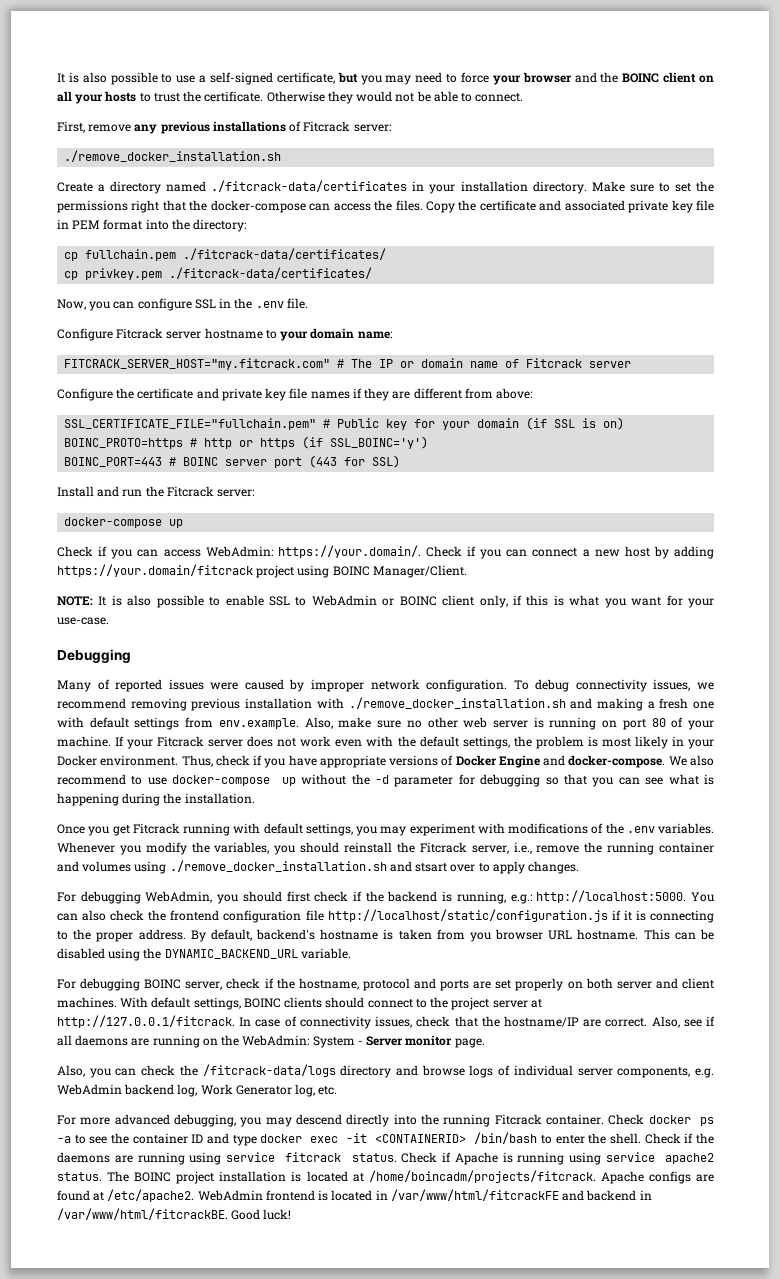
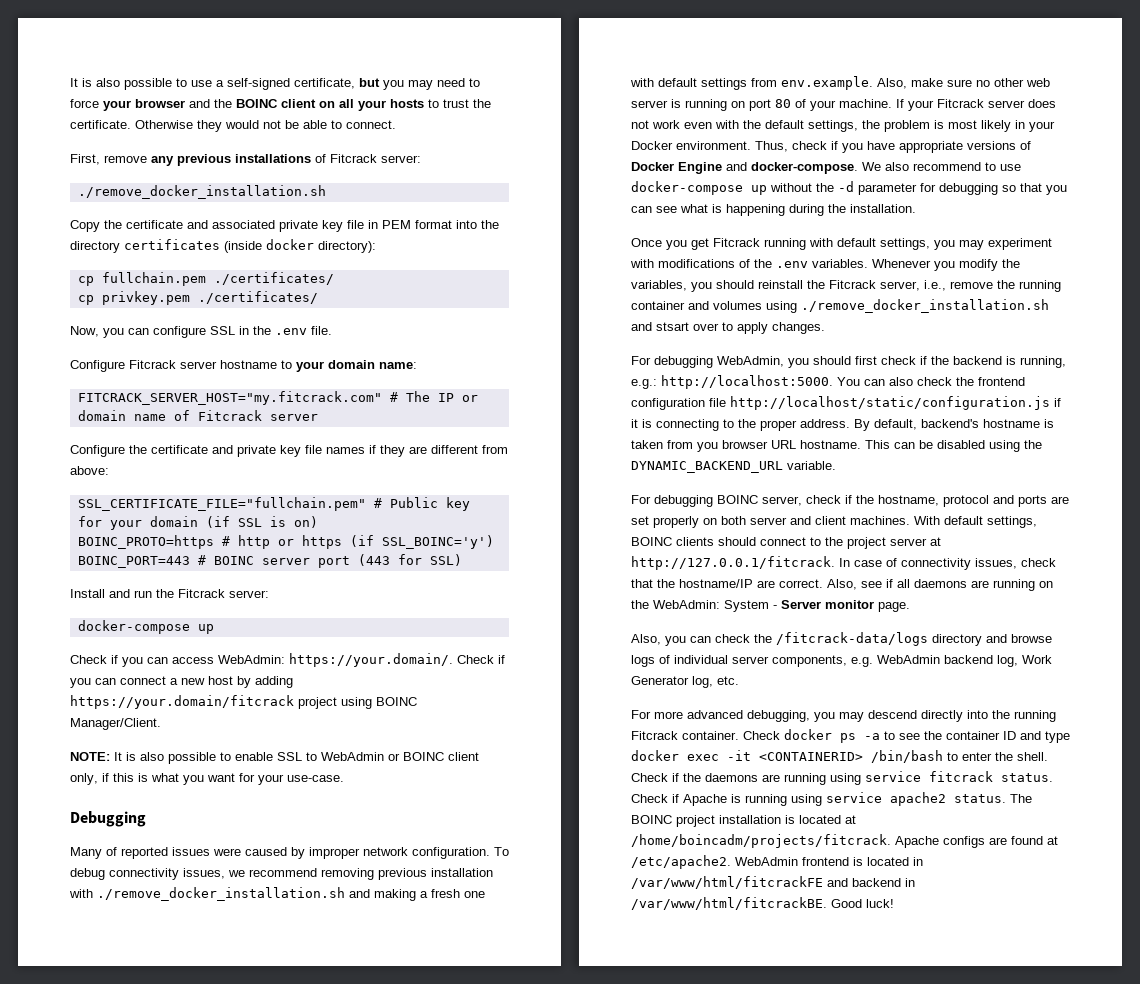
- Create a directory named ./fitcrack-data/certificates in your installation directory. Make sure to set the permissions right that the docker-compose can access the files. Copy the certificate and associated private key file in PEM format into the directory:
+ Copy the certificate and associated private key file in PEM format into the directory certificates (inside docker directory):
- cp fullchain.pem ./fitcrack-data/certificates/
+ cp fullchain.pem ./certificates/
- cp privkey.pem ./fitcrack-data/certificates/
+ cp privkey.pem ./certificates/

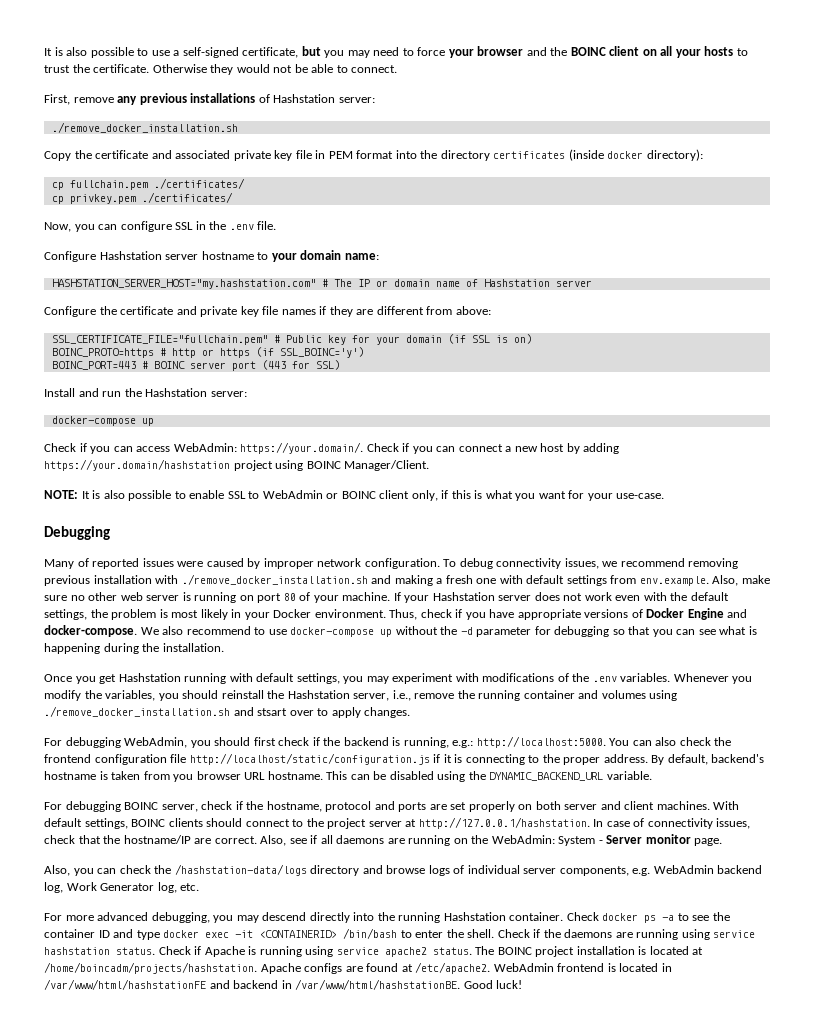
- First, remove any previous installations of Fitcrack server:
+ First, remove any previous installations of Hashstation server:
- Configure Fitcrack server hostname to your domain name:
+ Configure Hashstation server hostname to your domain name:
- FITCRACK_SERVER_HOST="my.fitcrack.com" # The IP or domain name of Fitcrack server
+ HASHSTATION_SERVER_HOST="my.hashstation.com" # The IP or domain name of Hashstation server
- Install and run the Fitcrack server:
+ Install and run the Hashstation server:
- Check if you can access WebAdmin: https://your.domain/. Check if you can connect a new host by adding https://your.domain/fitcrack project using BOINC Manager/Client.
+ Check if you can access WebAdmin: https://your.domain/. Check if you can connect a new host by adding https://your.domain/hashstation project using BOINC Manager/Client.
- If your Fitcrack server does not work even with the default settings, the problem is most likely in your Docker environment.
+ If your Hashstation server does not work even with the default settings, the problem is most likely in your Docker environment.
- Once you get Fitcrack running with default settings, you may experiment with modifications of the .env variables.
+ Once you get Hashstation running with default settings, you may experiment with modifications of the .env variables.
- Whenever you modify the variables, you should reinstall the Fitcrack server, i.e., remove the running container and volumes using ./remove_docker_installation.sh and stsart over to apply changes.
+ Whenever you modify the variables, you should reinstall the Hashstation server, i.e., remove the running container and volumes using ./remove_docker_installation.sh and stsart over to apply changes.
- With default settings, BOINC clients should connect to the project server at http://127.0.0.1/fitcrack. In case of connectivity issues, check that the hostname/IP are correct.
+ With default settings, BOINC clients should connect to the project server at http://127.0.0.1/hashstation. In case of connectivity issues, check that the hostname/IP are correct.
- Also, you can check the /fitcrack-data/logs directory and browse logs of individual server components, e.g. WebAdmin backend log, Work Generator log, etc.
+ Also, you can check the /hashstation-data/logs directory and browse logs of individual server components, e.g. WebAdmin backend log, Work Generator log, etc.
- For more advanced debugging, you may descend directly into the running Fitcrack container.
+ For more advanced debugging, you may descend directly into the running Hashstation container.
- Check if the daemons are running using service fitcrack status.
+ Check if the daemons are running using service hashstation status.
- The BOINC project installation is located at /home/boincadm/projects/fitcrack.
+ The BOINC project installation is located at /home/boincadm/projects/hashstation.
- WebAdmin frontend is located in /var/www/html/fitcrackFE and backend in /var/www/html/fitcrackBE.
+ WebAdmin frontend is located in /var/www/html/hashstationFE and backend in /var/www/html/hashstationBE.

